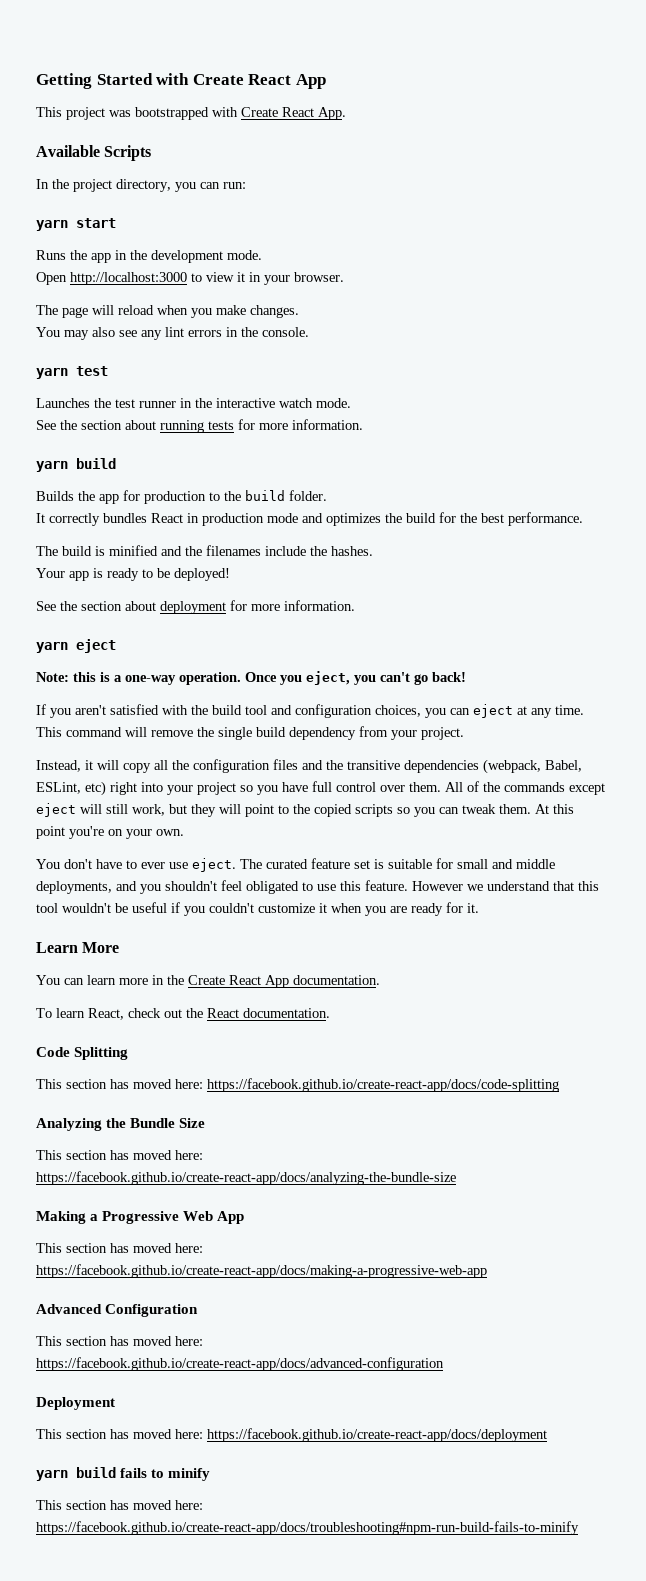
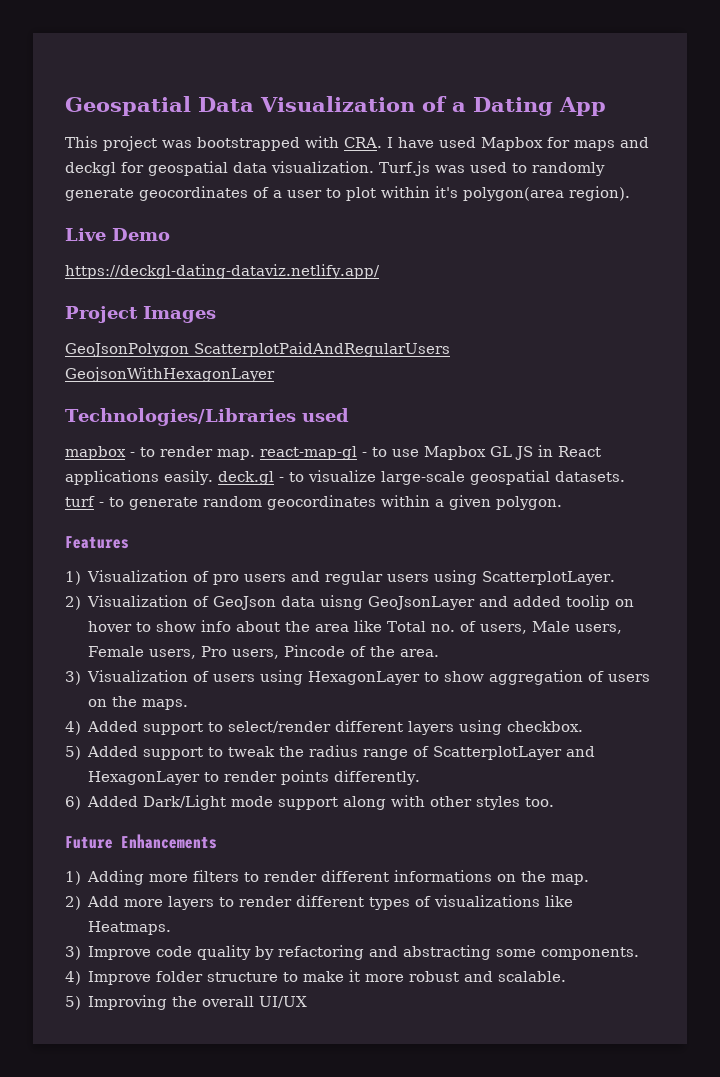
- Getting Started with Create React App
+ Geospatial Data Visualization of a Dating App
- This project was bootstrapped with Create React App.
- Available Scripts
- In the project directory, you can run:
- yarn start
- Runs the app in the development mode.
- Open http://localhost:3000 to view it in your browser.
- The page will reload when you make changes.
- You may also see any lint errors in the console.
- yarn test
- Launches the test runner in the interactive watch mode.
- See the section about running tests for more information.
- yarn build
- Builds the app for production to the build folder.
- It correctly bundles React in production mode and optimizes the build for the best performance.
- The build is minified and the filenames include the hashes.
- Your app is ready to be deployed!
- See the section about deployment for more information.
- yarn eject
- Note: this is a one-way operation. Once you eject, you can't go back!
- If you aren't satisfied with the build tool and configuration choices, you can eject at any time. This command will remove the single build dependency from your project.
- Instead, it will copy all the configuration files and the transitive dependencies (webpack, Babel, ESLint, etc) right into your project so you have full control over them. All of the commands except eject will still work, but they will point to the copied scripts so you can tweak them. At this point you're on your own.
- You don't have to ever use eject. The curated feature set is suitable for small and middle deployments, and you shouldn't feel obligated to use this feature. However we understand that this tool wouldn't be useful if you couldn't customize it when you are ready for it.
- Learn More
- You can learn more in the Create React App documentation.
- To learn React, check out the React documentation.
- Code Splitting
- This section has moved here: https://facebook.github.io/create-react-app/docs/code-splitting
- Analyzing the Bundle Size
- This section has moved here: https://facebook.github.io/create-react-app/docs/analyzing-the-bundle-size
- Making a Progressive Web App
- This section has moved here: https://facebook.github.io/create-react-app/docs/making-a-progressive-web-app
- Advanced Configuration
- This section has moved here: https://facebook.github.io/create-react-app/docs/advanced-configuration
- Deployment
- This section has moved here: https://facebook.github.io/create-react-app/docs/deployment
- yarn build fails to minify
- This section has moved here: https://facebook.github.io/create-react-app/docs/troubleshooting#npm-run-build-fails-to-minify
+ This project was bootstrapped with CRA. I have used Mapbox for maps and deckgl for geospatial data visualization. Turf.js was used to randomly generate geocordinates of a user to plot within it's polygon(area region).
+ Live Demo
+ https://deckgl-dating-dataviz.netlify.app/
+ Project Images
+ GeoJsonPolygon ScatterplotPaidAndRegularUsers GeojsonWithHexagonLayer
+ Technologies/Libraries used
+ mapbox - to render map. react-map-gl - to use Mapbox GL JS in React applications easily. deck.gl - to visualize large-scale geospatial datasets. turf - to generate random geocordinates within a given polygon.
+ Features
+ 1) Visualization of pro users and regular users using ScatterplotLayer.
+ 2) Visualization of GeoJson data uisng GeoJsonLayer and added toolip on hover to show info about the area like Total no. of users, Male users, Female users, Pro users, Pincode of the area.
+ 3) Visualization of users using HexagonLayer to show aggregation of users on the maps.
+ 4) Added support to select/render different layers using checkbox.
+ 5) Added support to tweak the radius range of ScatterplotLayer and HexagonLayer to render points differently.
+ 6) Added Dark/Light mode support along with other styles too.
+ Future Enhancements
+ 1) Adding more filters to render different informations on the map.
+ 2) Add more layers to render different types of visualizations like Heatmaps.
+ 3) Improve code quality by refactoring and abstracting some components.
+ 4) Improve folder structure to make it more robust and scalable.
+ 5) Improving the overall UI/UX

